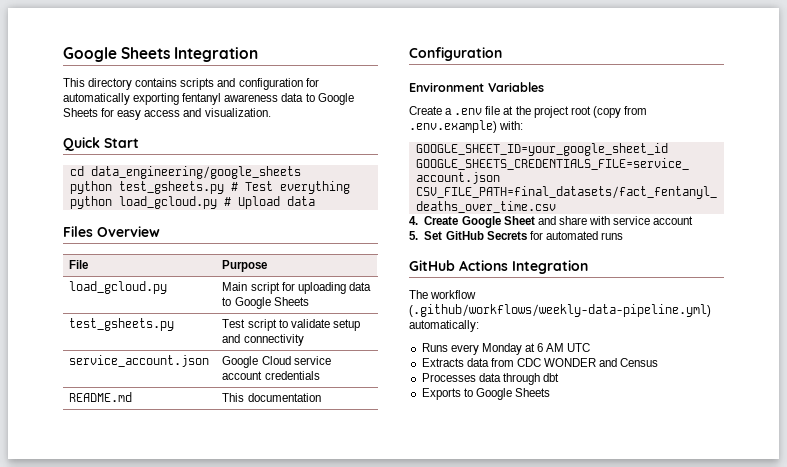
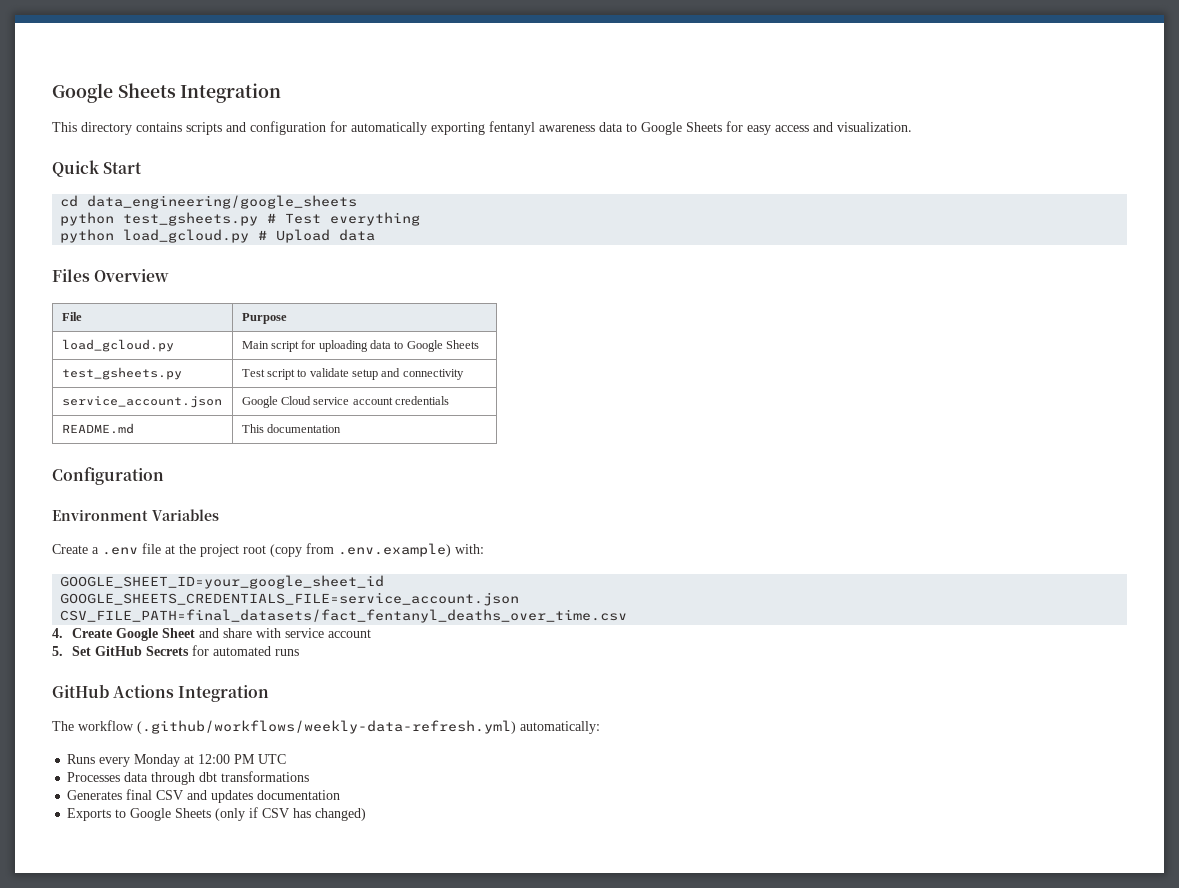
- The workflow (.github/workflows/weekly-data-pipeline.yml) automatically:
+ The workflow (.github/workflows/weekly-data-refresh.yml) automatically:
- Runs every Monday at 6 AM UTC
+ Runs every Monday at 12:00 PM UTC
- Extracts data from CDC WONDER and Census
- Processes data through dbt
+ Processes data through dbt transformations
+ Generates final CSV and updates documentation
- Exports to Google Sheets
+ Exports to Google Sheets (only if CSV has changed)

